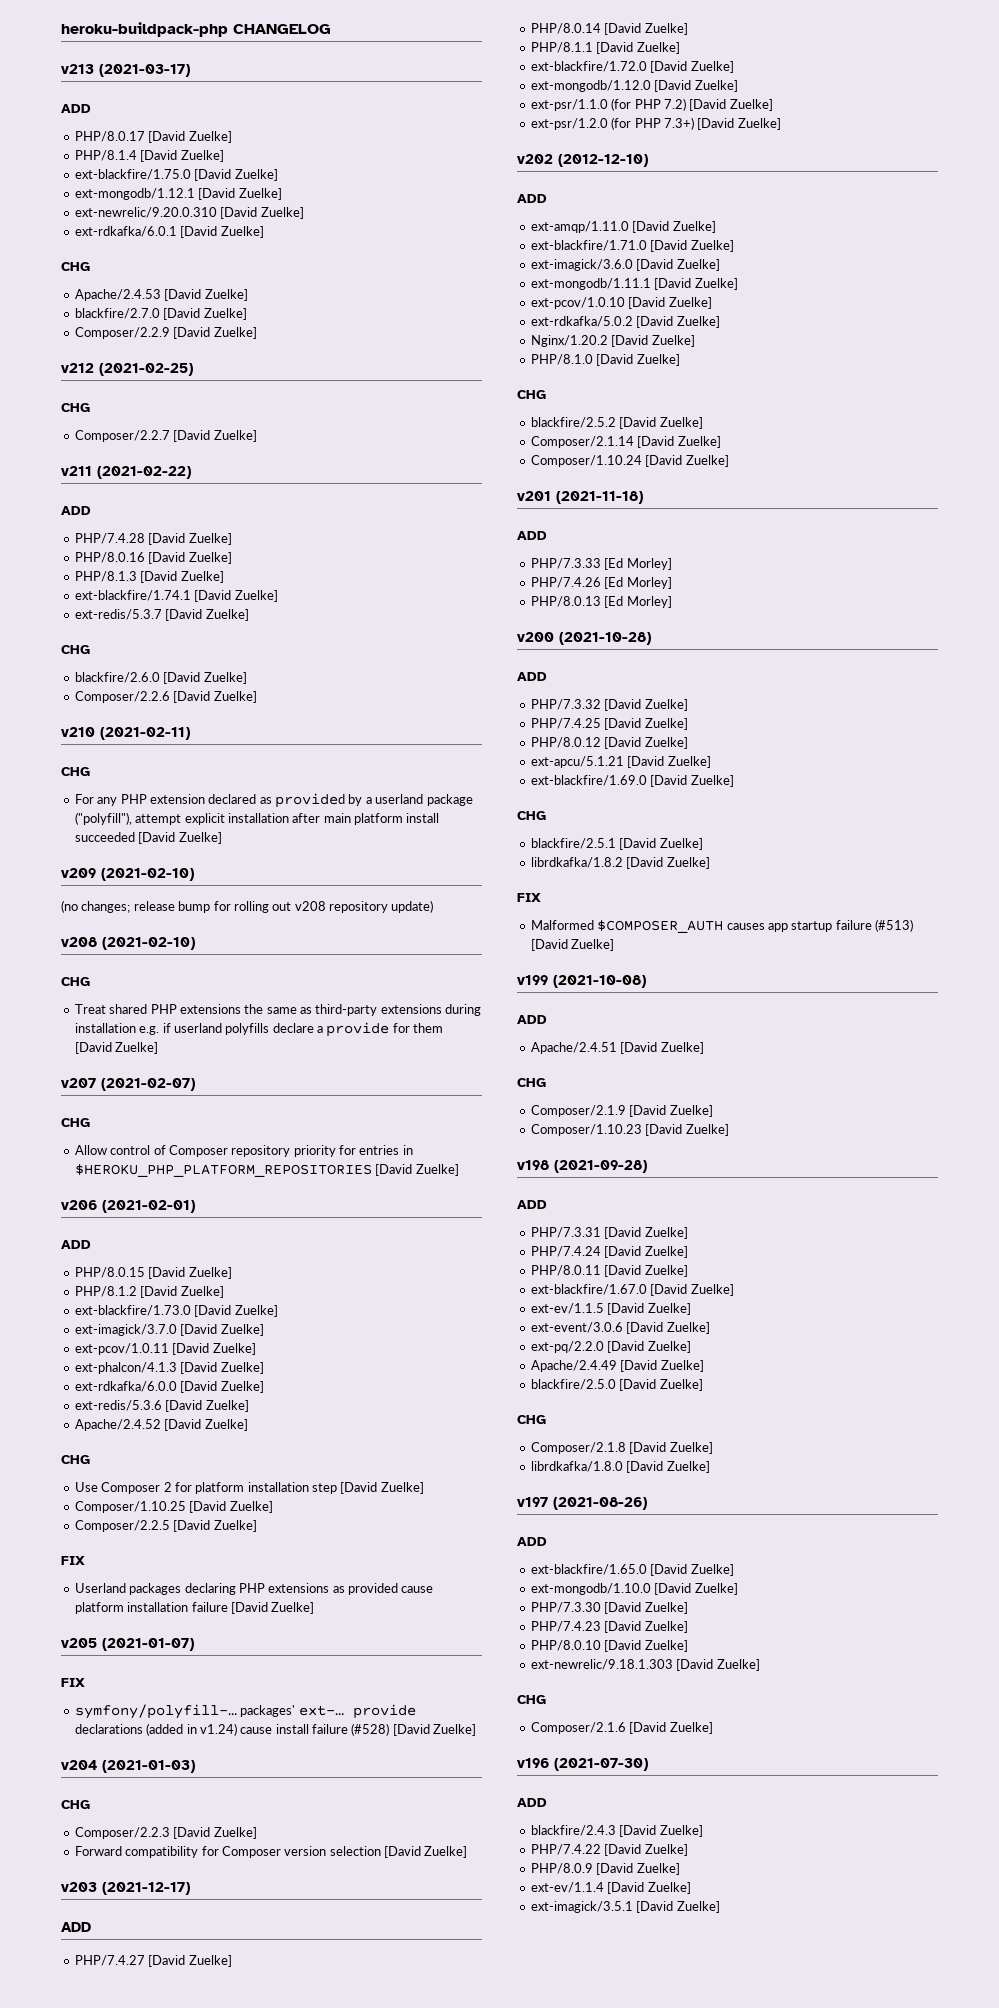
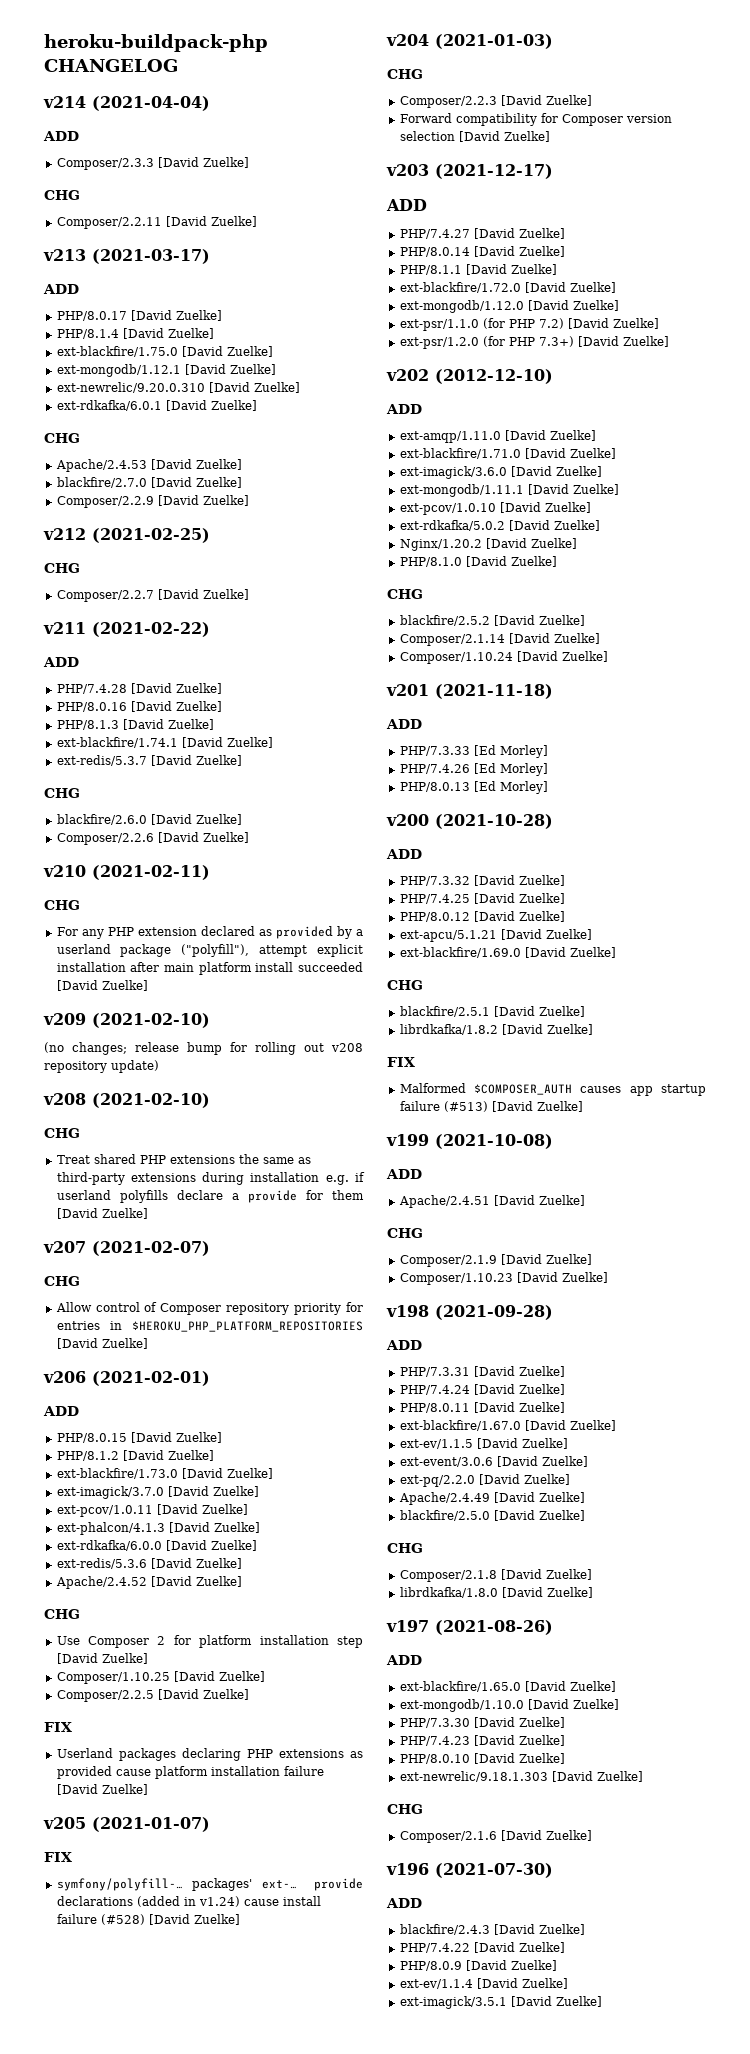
+ v214 (2021-04-04)
+ ADD
+ Composer/2.3.3 [David Zuelke]
+ CHG
+ Composer/2.2.11 [David Zuelke]

